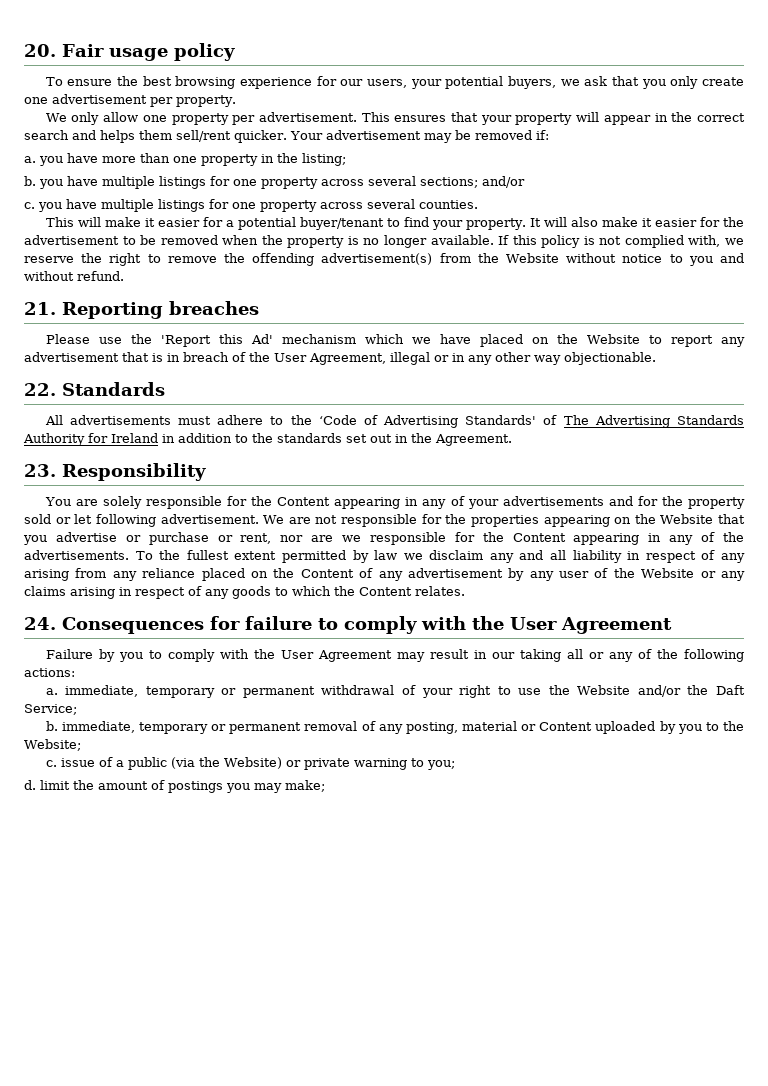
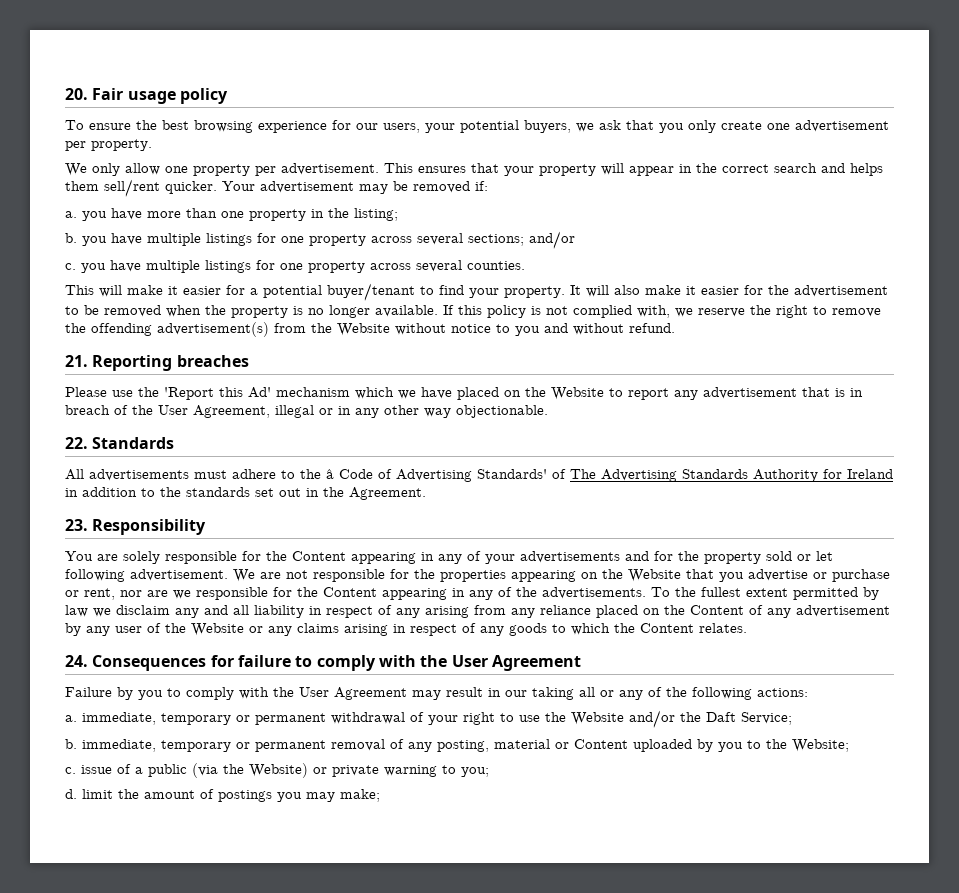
- All advertisements must adhere to the ‘Code of Advertising Standards' of The Advertising Standards Authority for Ireland in addition to the standards set out in the Agreement.
+ All advertisements must adhere to the â Code of Advertising Standards' of The Advertising Standards Authority for Ireland in addition to the standards set out in the Agreement.

